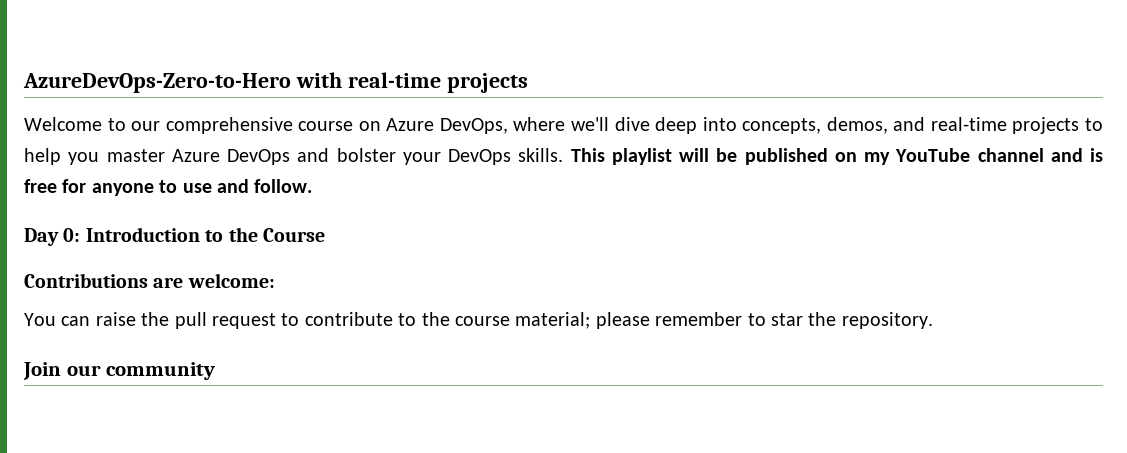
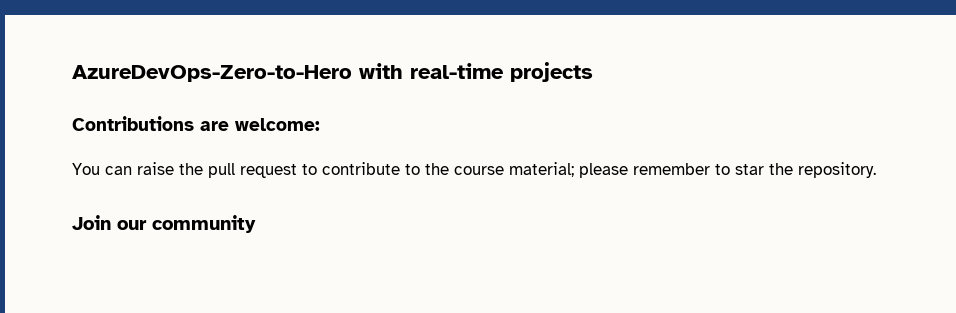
- Welcome to our comprehensive course on Azure DevOps, where we'll dive deep into concepts, demos, and real-time projects to help you master Azure DevOps and bolster your DevOps skills. This playlist will be published on my YouTube channel and is free for anyone to use and follow.
- Day 0: Introduction to the Course

